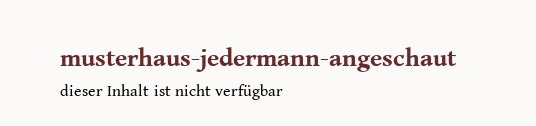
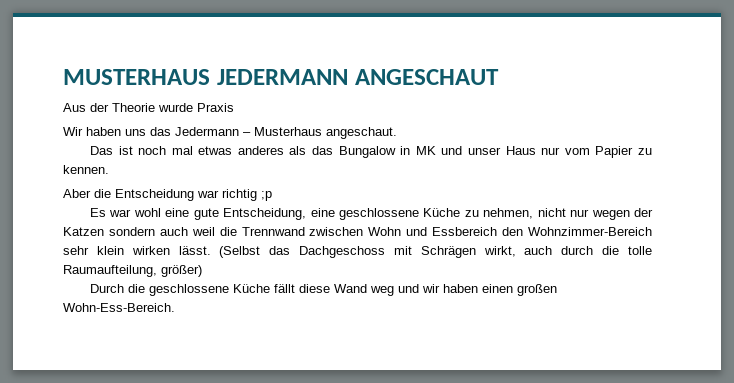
- musterhaus-jedermann-angeschaut
- dieser Inhalt ist nicht verfügbar
+ MUSTERHAUS JEDERMANN ANGESCHAUT
+ Aus der Theorie wurde Praxis
+ Wir haben uns das Jedermann – Musterhaus angeschaut.
+ Das ist noch mal etwas anderes als das Bungalow in MK und unser Haus nur vom Papier zu kennen.
+ Aber die Entscheidung war richtig ;p
+ Es war wohl eine gute Entscheidung, eine geschlossene Küche zu nehmen, nicht nur wegen der Katzen sondern auch weil die Trennwand zwischen Wohn und Essbereich den Wohnzimmer-Bereich sehr klein wirken lässt. (Selbst das Dachgeschoss mit Schrägen wirkt, auch durch die tolle Raumaufteilung, größer)
+ Durch die geschlossene Küche fällt diese Wand weg und wir haben einen großen Wohn-Ess-Bereich.

